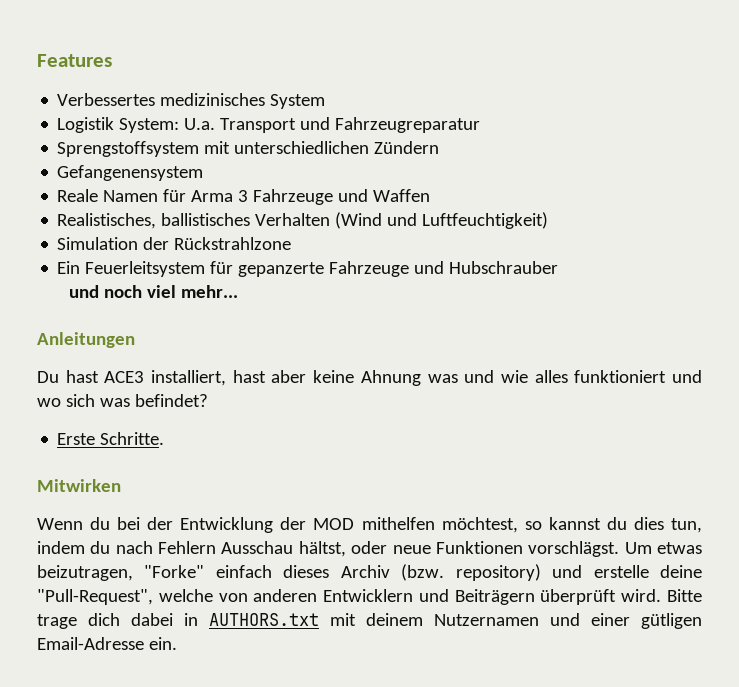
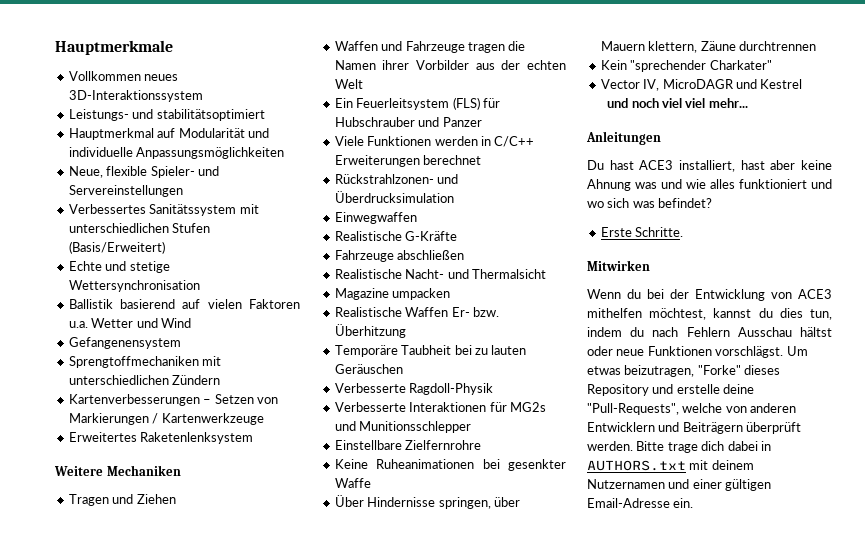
- Features
- Verbessertes medizinisches System
- Logistik System: U.a. Transport und Fahrzeugreparatur
- Sprengstoffsystem mit unterschiedlichen Zündern
+ Hauptmerkmale
+ Vollkommen neues 3D-Interaktionssystem
+ Leistungs- und stabilitätsoptimiert
+ Hauptmerkmal auf Modularität und individuelle Anpassungsmöglichkeiten
+ Neue, flexible Spieler- und Servereinstellungen
+ Verbessertes Sanitätssystem mit unterschiedlichen Stufen (Basis/Erweitert)
+ Echte und stetige Wettersynchronisation
+ Ballistik basierend auf vielen Faktoren u.a. Wetter und Wind
  Gefangenensystem
- Reale Namen für Arma 3 Fahrzeuge und Waffen
- Realistisches, ballistisches Verhalten (Wind und Luftfeuchtigkeit)
- Simulation der Rückstrahlzone
- Ein Feuerleitsystem für gepanzerte Fahrzeuge und Hubschrauber
+ Sprengtoffmechaniken mit unterschiedlichen Zündern
+ Kartenverbesserungen – Setzen von Markierungen / Kartenwerkzeuge
+ Erweitertes Raketenlenksystem
+ Weitere Mechaniken
+ Tragen und Ziehen
+ Waffen und Fahrzeuge tragen die Namen ihrer Vorbilder aus der echten Welt
+ Ein Feuerleitsystem (FLS) für Hubschrauber und Panzer
+ Viele Funktionen werden in C/C++ Erweiterungen berechnet
+ Rückstrahlzonen- und Überdrucksimulation
+ Einwegwaffen
+ Realistische G-Kräfte
+ Fahrzeuge abschließen
+ Realistische Nacht- und Thermalsicht
+ Magazine umpacken
+ Realistische Waffen Er- bzw. Überhitzung
+ Temporäre Taubheit bei zu lauten Geräuschen
+ Verbesserte Ragdoll-Physik
+ Verbesserte Interaktionen für MG2s und Munitionsschlepper
+ Einstellbare Zielfernrohre
+ Keine Ruheanimationen bei gesenkter Waffe
+ Über Hindernisse springen, über Mauern klettern, Zäune durchtrennen
+ Kein "sprechender Charkater"
+ Vector IV, MicroDAGR und Kestrel
- und noch viel mehr...
+ und noch viel viel mehr...
- Wenn du bei der Entwicklung der MOD mithelfen möchtest, so kannst du dies tun, indem du nach Fehlern Ausschau hältst, oder neue Funktionen vorschlägst.
+ Wenn du bei der Entwicklung von ACE3 mithelfen möchtest, kannst du dies tun, indem du nach Fehlern Ausschau hältst oder neue Funktionen vorschlägst.
- Um etwas beizutragen, "Forke" einfach dieses Archiv (bzw. repository) und erstelle deine "Pull-Request", welche von anderen Entwicklern und Beiträgern überprüft wird.
+ Um etwas beizutragen, "Forke" dieses Repository und erstelle deine "Pull-Requests", welche von anderen Entwicklern und Beiträgern überprüft werden.
- Bitte trage dich dabei in AUTHORS.txt mit deinem Nutzernamen und einer gütligen Email-Adresse ein.
+ Bitte trage dich dabei in AUTHORS.txt mit deinem Nutzernamen und einer gültigen Email-Adresse ein.

